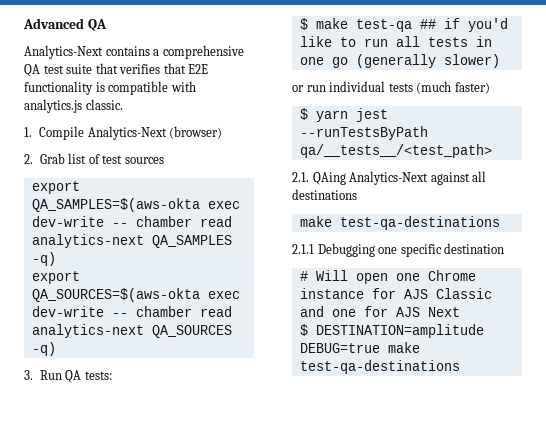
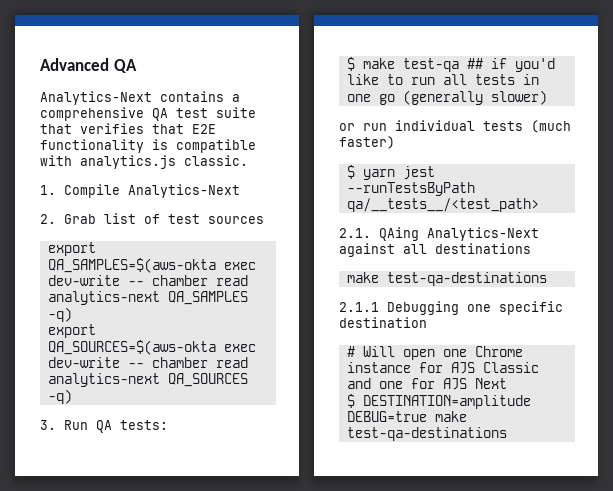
- 1. Compile Analytics-Next (browser)
+ 1. Compile Analytics-Next

